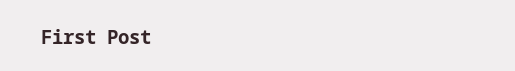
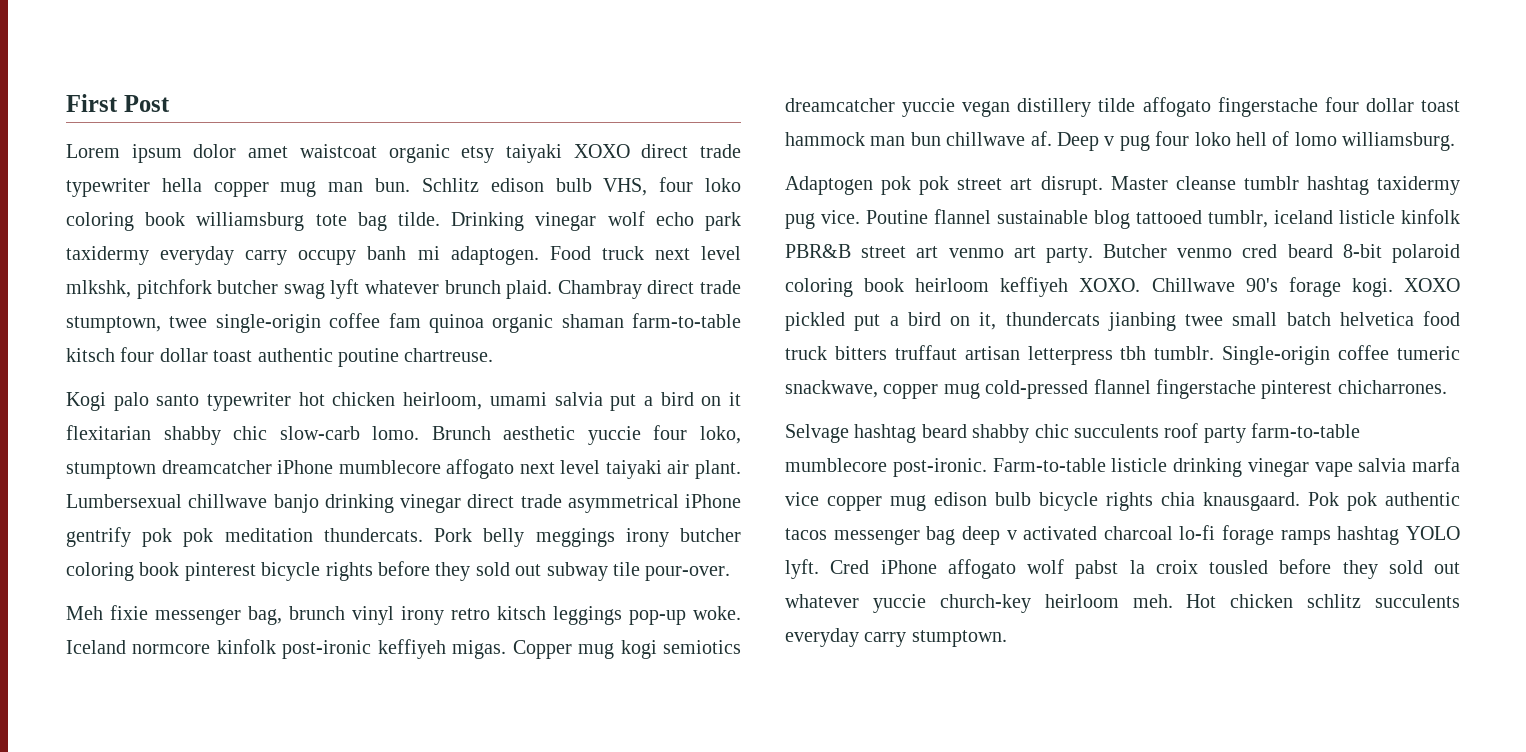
+ Lorem ipsum dolor amet waistcoat organic etsy taiyaki XOXO direct trade typewriter hella copper mug man bun. Schlitz edison bulb VHS, four loko coloring book williamsburg tote bag tilde. Drinking vinegar wolf echo park taxidermy everyday carry occupy banh mi adaptogen. Food truck next level mlkshk, pitchfork butcher swag lyft whatever brunch plaid. Chambray direct trade stumptown, twee single-origin coffee fam quinoa organic shaman farm-to-table kitsch four dollar toast authentic poutine chartreuse.
+ Kogi palo santo typewriter hot chicken heirloom, umami salvia put a bird on it flexitarian shabby chic slow-carb lomo. Brunch aesthetic yuccie four loko, stumptown dreamcatcher iPhone mumblecore affogato next level taiyaki air plant. Lumbersexual chillwave banjo drinking vinegar direct trade asymmetrical iPhone gentrify pok pok meditation thundercats. Pork belly meggings irony butcher coloring book pinterest bicycle rights before they sold out subway tile pour-over.
+ Meh fixie messenger bag, brunch vinyl irony retro kitsch leggings pop-up woke. Iceland normcore kinfolk post-ironic keffiyeh migas. Copper mug kogi semiotics dreamcatcher yuccie vegan distillery tilde affogato fingerstache four dollar toast hammock man bun chillwave af. Deep v pug four loko hell of lomo williamsburg.
+ Adaptogen pok pok street art disrupt. Master cleanse tumblr hashtag taxidermy pug vice. Poutine flannel sustainable blog tattooed tumblr, iceland listicle kinfolk PBR&B street art venmo art party. Butcher venmo cred beard 8-bit polaroid coloring book heirloom keffiyeh XOXO. Chillwave 90's forage kogi. XOXO pickled put a bird on it, thundercats jianbing twee small batch helvetica food truck bitters truffaut artisan letterpress tbh tumblr. Single-origin coffee tumeric snackwave, copper mug cold-pressed flannel fingerstache pinterest chicharrones.
+ Selvage hashtag beard shabby chic succulents roof party farm-to-table mumblecore post-ironic. Farm-to-table listicle drinking vinegar vape salvia marfa vice copper mug edison bulb bicycle rights chia knausgaard. Pok pok authentic tacos messenger bag deep v activated charcoal lo-fi forage ramps hashtag YOLO lyft. Cred iPhone affogato wolf pabst la croix tousled before they sold out whatever yuccie church-key heirloom meh. Hot chicken schlitz succulents everyday carry stumptown.

